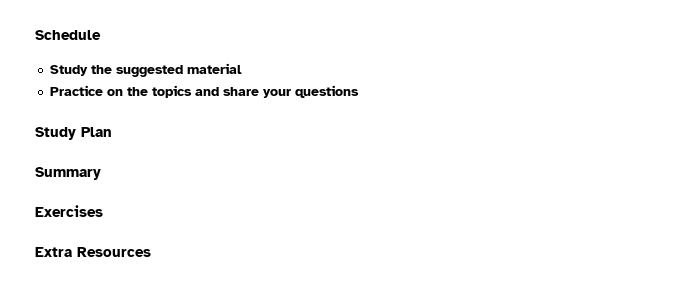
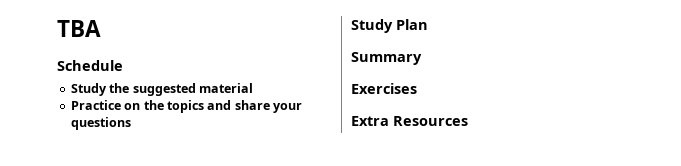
+ TBA

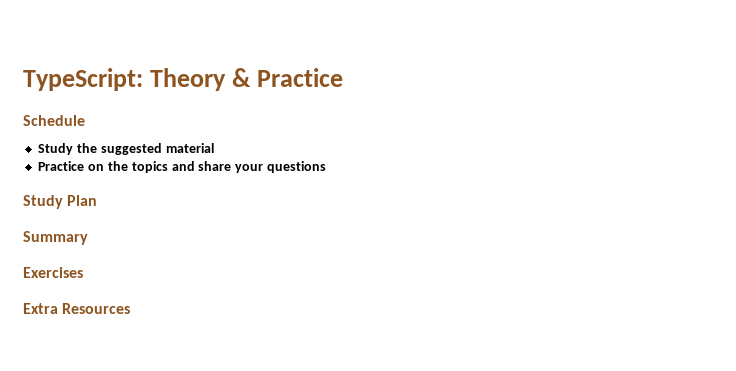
- TBA
+ TypeScript: Theory & Practice

